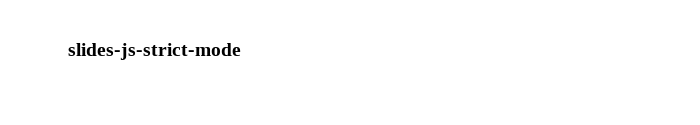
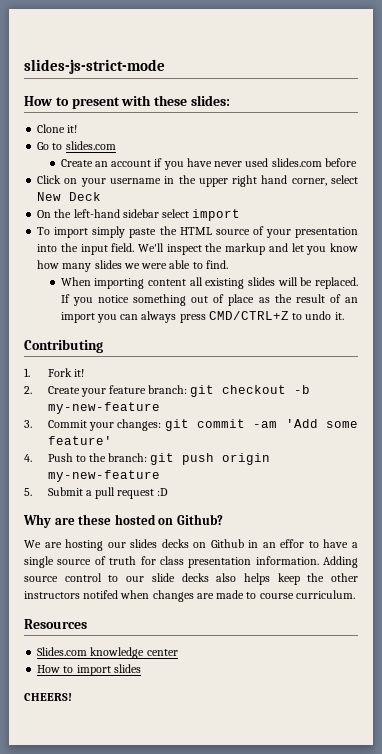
+ How to present with these slides:
+ Clone it!
+ Go to slides.com
+ Create an account if you have never used slides.com before
+ Click on your username in the upper right hand corner, select New Deck
+ On the left-hand sidebar select import
+ To import simply paste the HTML source of your presentation into the input field. We'll inspect the markup and let you know how many slides we were able to find.
+ When importing content all existing slides will be replaced. If you notice something out of place as the result of an import you can always press CMD/CTRL+Z to undo it.
+ Contributing
+ 1. Fork it!
+ 2. Create your feature branch: git checkout -b my-new-feature
+ 3. Commit your changes: git commit -am 'Add some feature'
+ 4. Push to the branch: git push origin my-new-feature
+ 5. Submit a pull request :D
+ Why are these hosted on Github?
+ We are hosting our slides decks on Github in an effor to have a single source of truth for class presentation information. Adding source control to our slide decks also helps keep the other instructors notifed when changes are made to course curriculum.
+ Resources
+ Slides.com knowledge center
+ How to import slides
+ CHEERS!

